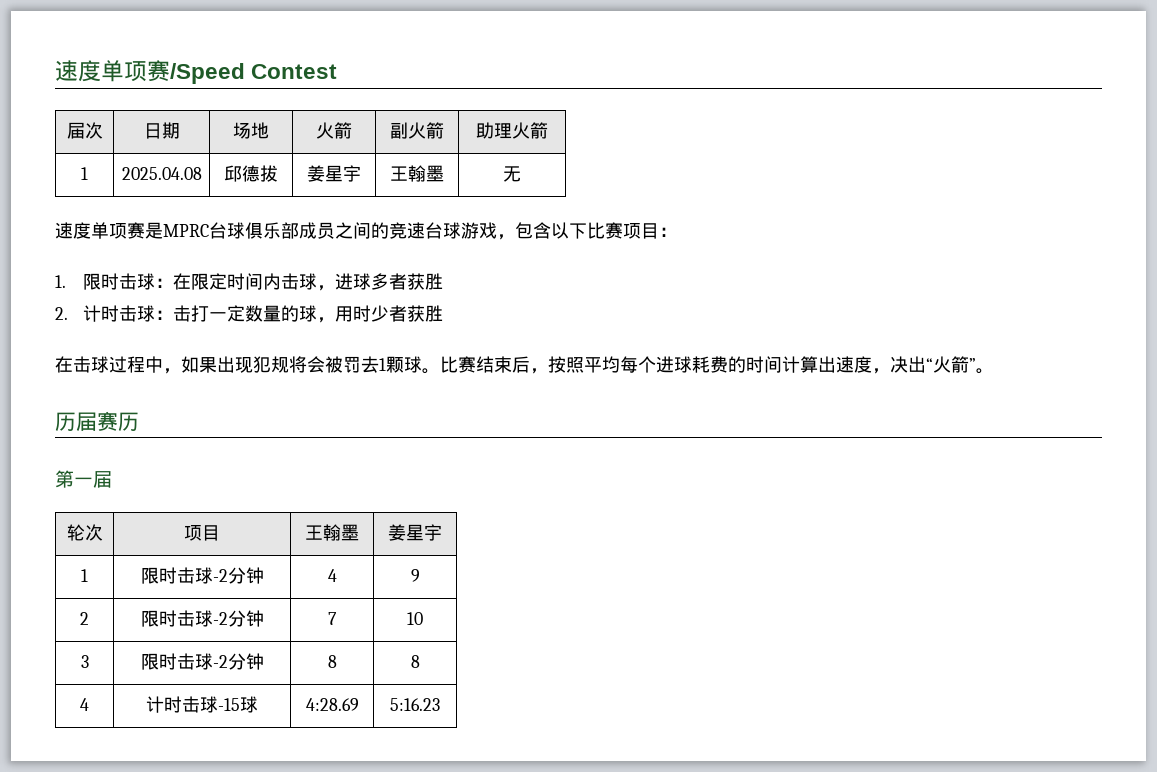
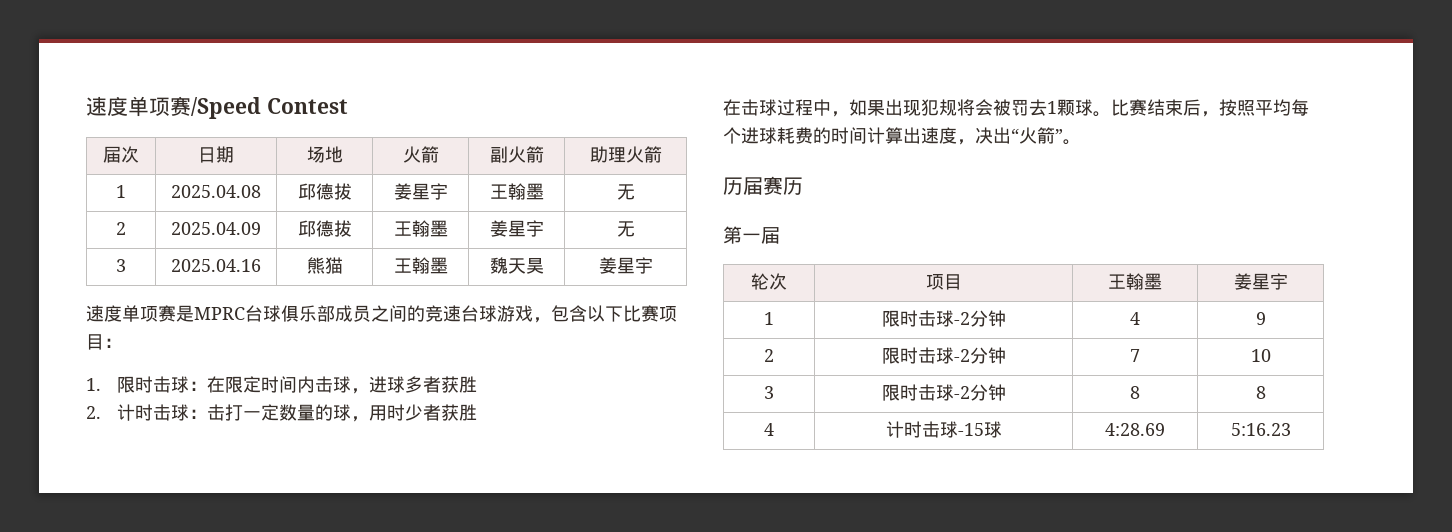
+ 2 | 2025.04.09 | 邱德拔 | 王翰墨 | 姜星宇 | 无
+ 3 | 2025.04.16 | 熊猫 | 王翰墨 | 魏天昊 | 姜星宇

